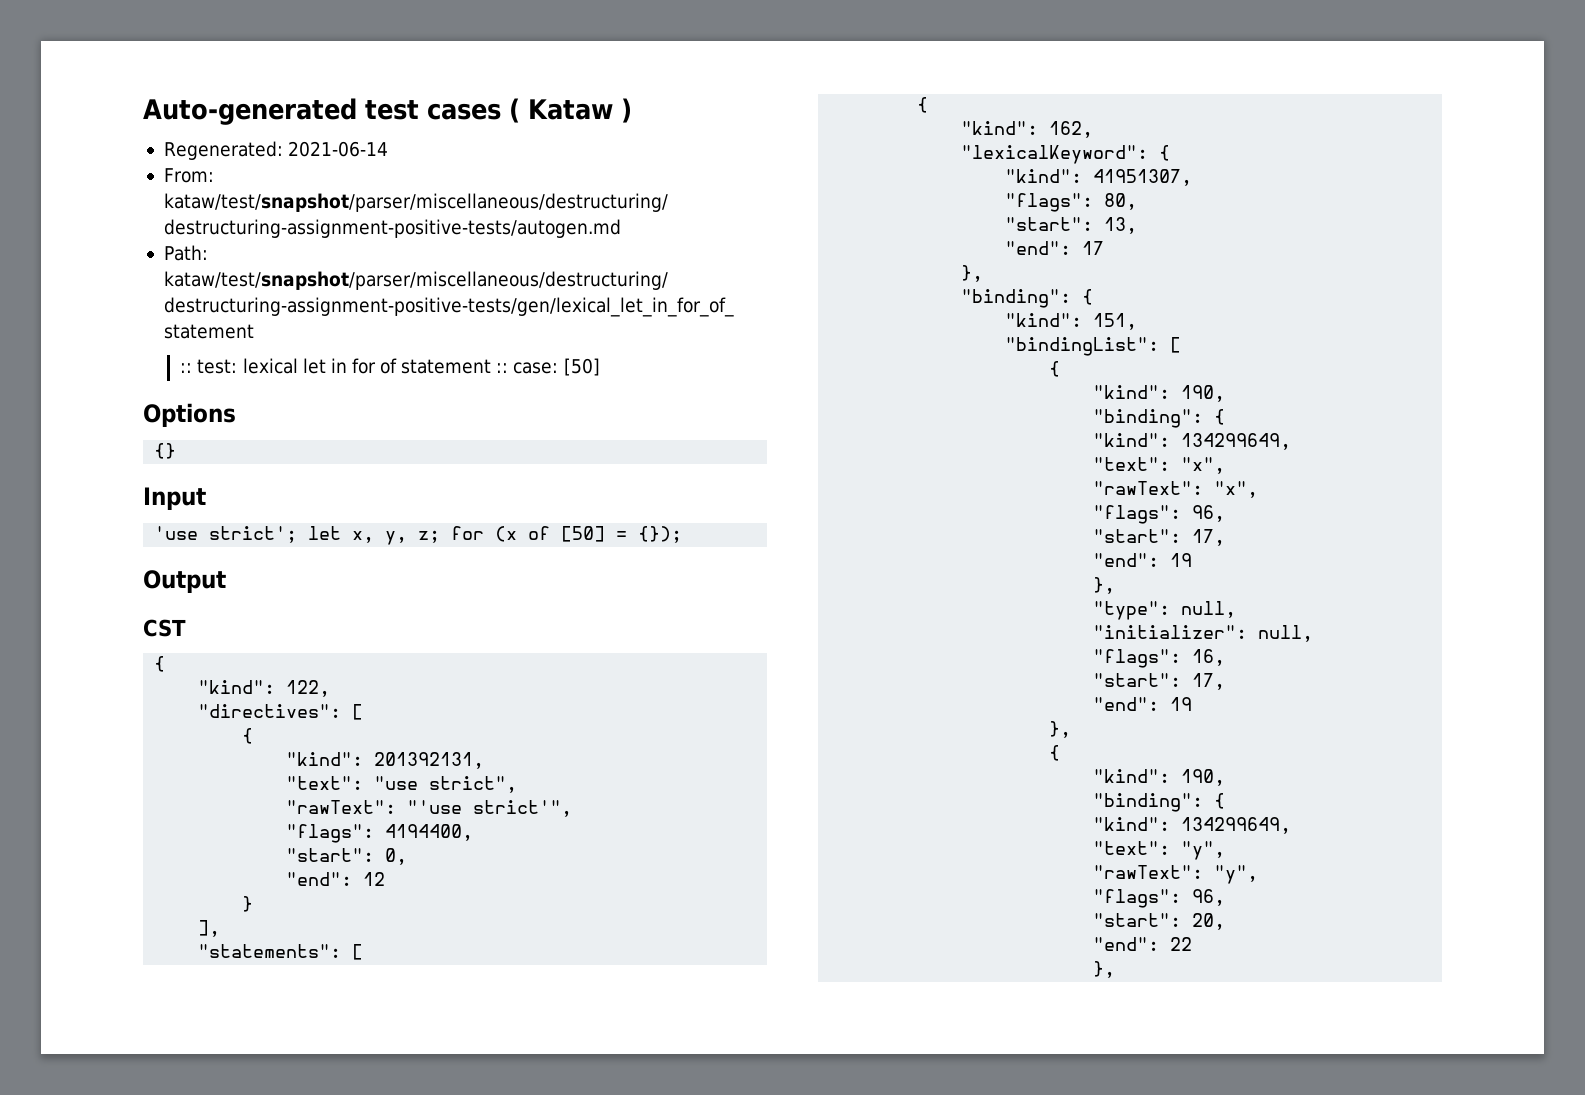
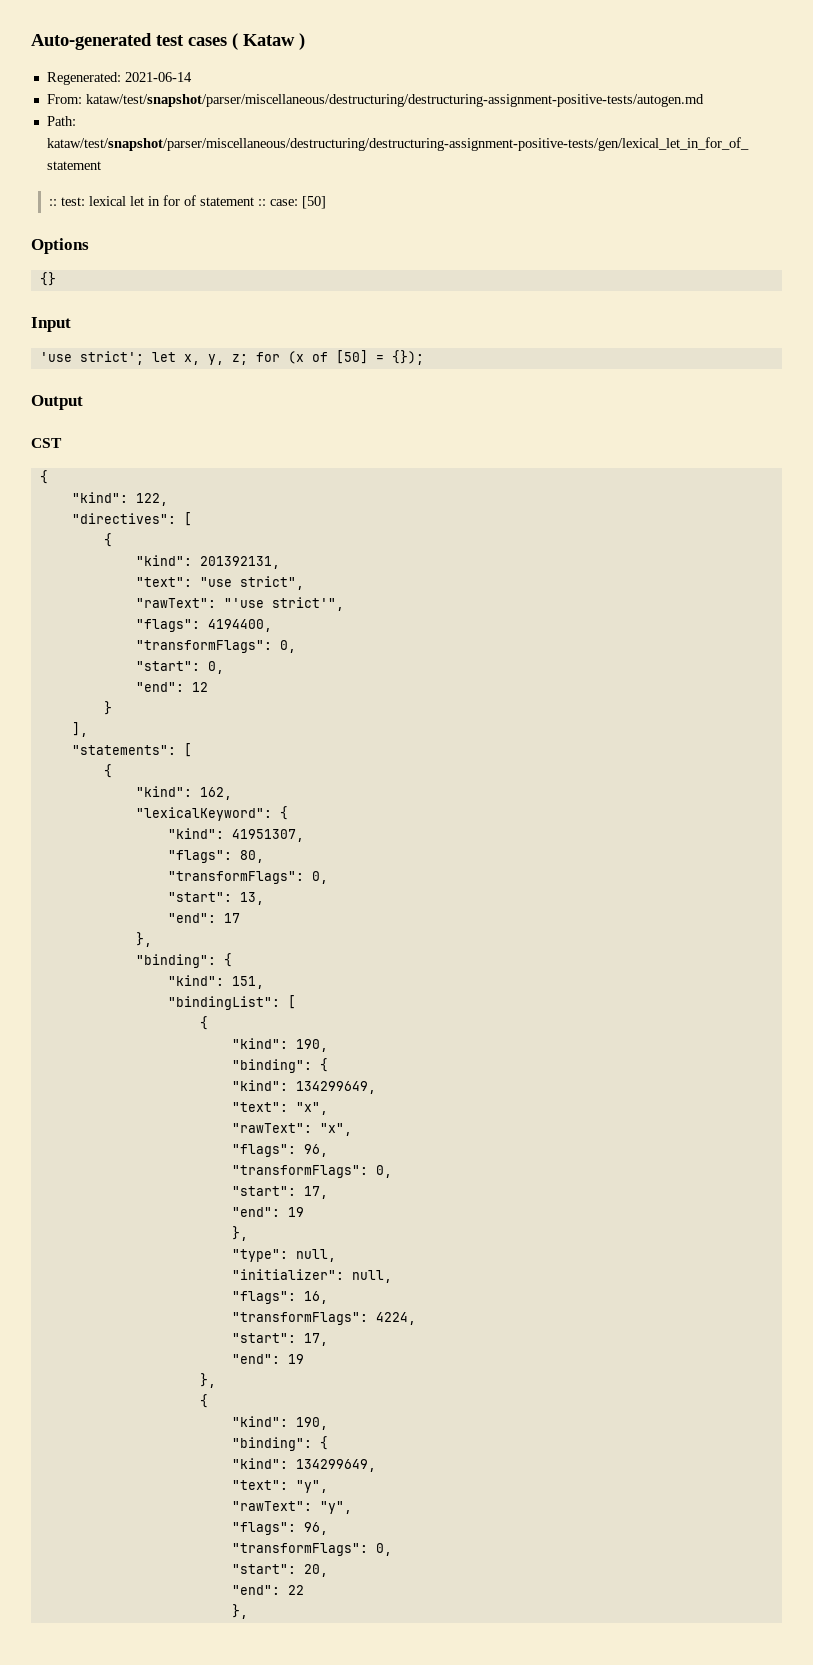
  "flags": 4194400,
+ "transformFlags": 0,
  "flags": 80,
+ "transformFlags": 0,
  "rawText": "x",
  "flags": 96,
+ "transformFlags": 0,
+ "transformFlags": 4224,
  "rawText": "y",
  "flags": 96,
+ "transformFlags": 0,

